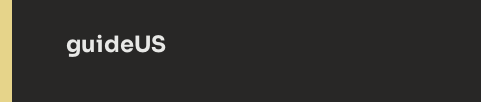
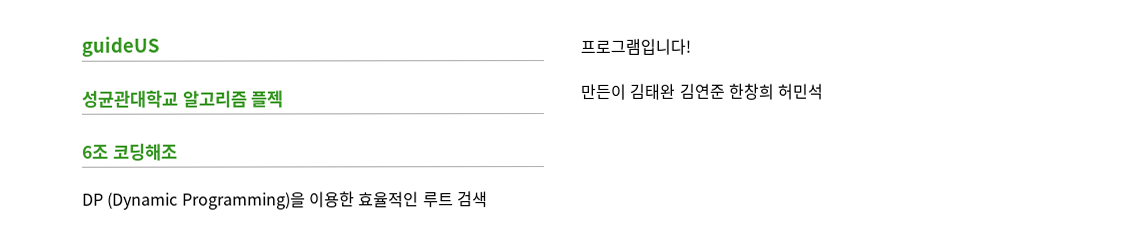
+ 성균관대학교 알고리즘 플젝
+ 6조 코딩해조
+ DP (Dynamic Programming)을 이용한 효율적인 루트 검색 프로그램입니다!
+ 만든이 김태완 김연준 한창희 허민석

